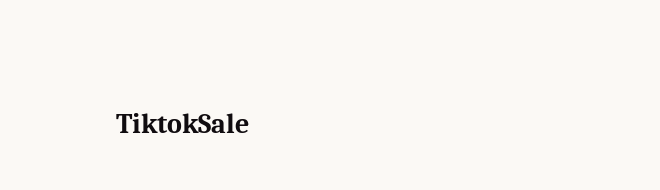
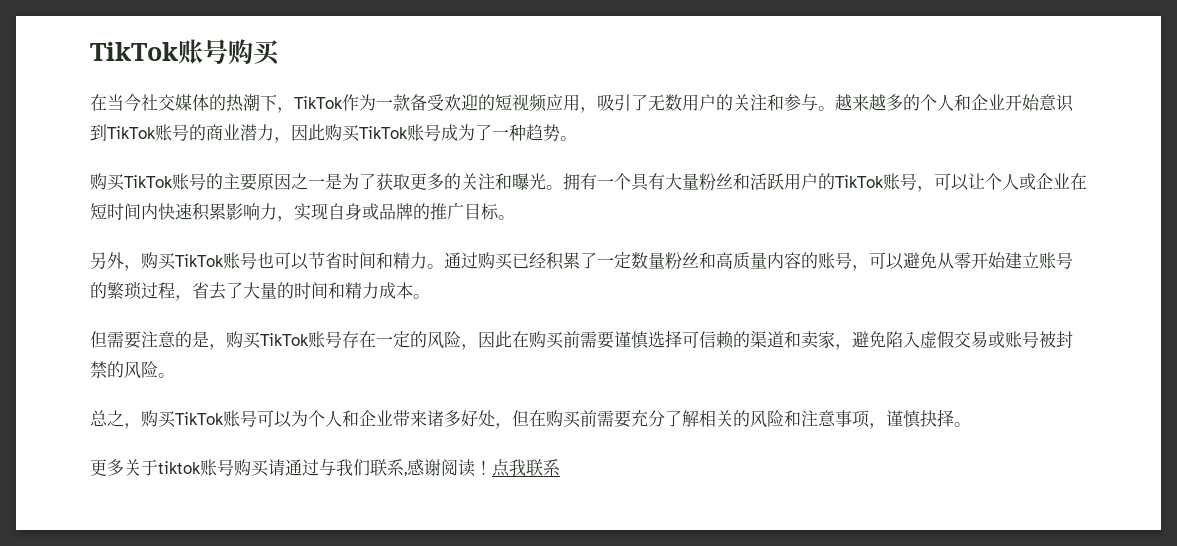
- TiktokSale
+ TikTok账号购买
+ 在当今社交媒体的热潮下，TikTok作为一款备受欢迎的短视频应用，吸引了无数用户的关注和参与。越来越多的个人和企业开始意识到TikTok账号的商业潜力，因此购买TikTok账号成为了一种趋势。
+ 购买TikTok账号的主要原因之一是为了获取更多的关注和曝光。拥有一个具有大量粉丝和活跃用户的TikTok账号，可以让个人或企业在短时间内快速积累影响力，实现自身或品牌的推广目标。
+ 另外，购买TikTok账号也可以节省时间和精力。通过购买已经积累了一定数量粉丝和高质量内容的账号，可以避免从零开始建立账号的繁琐过程，省去了大量的时间和精力成本。
+ 但需要注意的是，购买TikTok账号存在一定的风险，因此在购买前需要谨慎选择可信赖的渠道和卖家，避免陷入虚假交易或账号被封禁的风险。
+ 总之，购买TikTok账号可以为个人和企业带来诸多好处，但在购买前需要充分了解相关的风险和注意事项，谨慎抉择。
+ 更多关于tiktok账号购买请通过与我们联系,感谢阅读！点我联系

